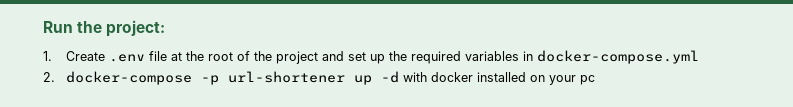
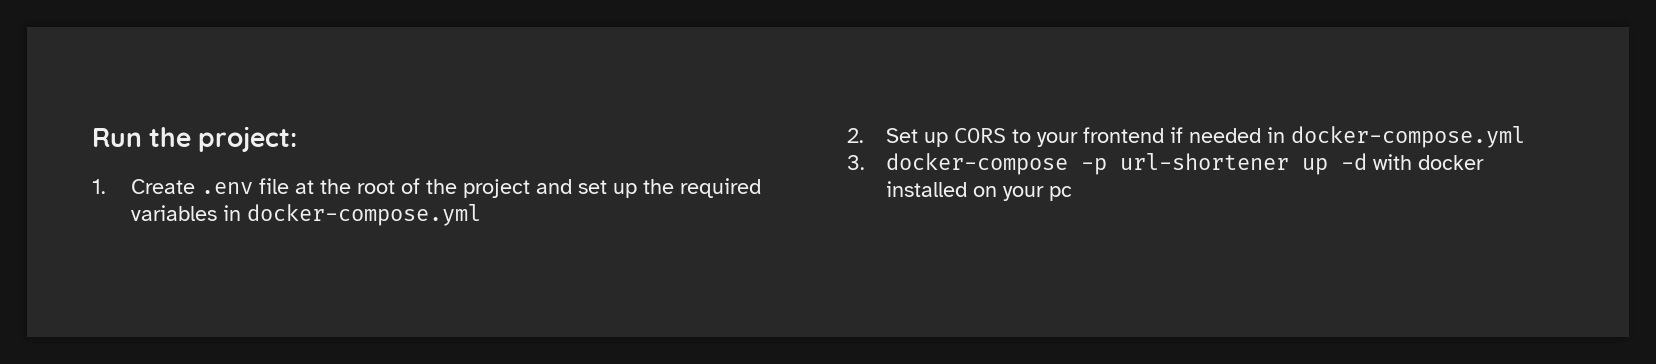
- 2. docker-compose -p url-shortener up -d with docker installed on your pc
+ 2. Set up CORS to your frontend if needed in docker-compose.yml
+ 3. docker-compose -p url-shortener up -d with docker installed on your pc

